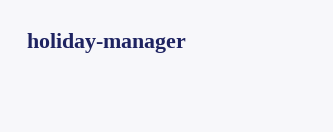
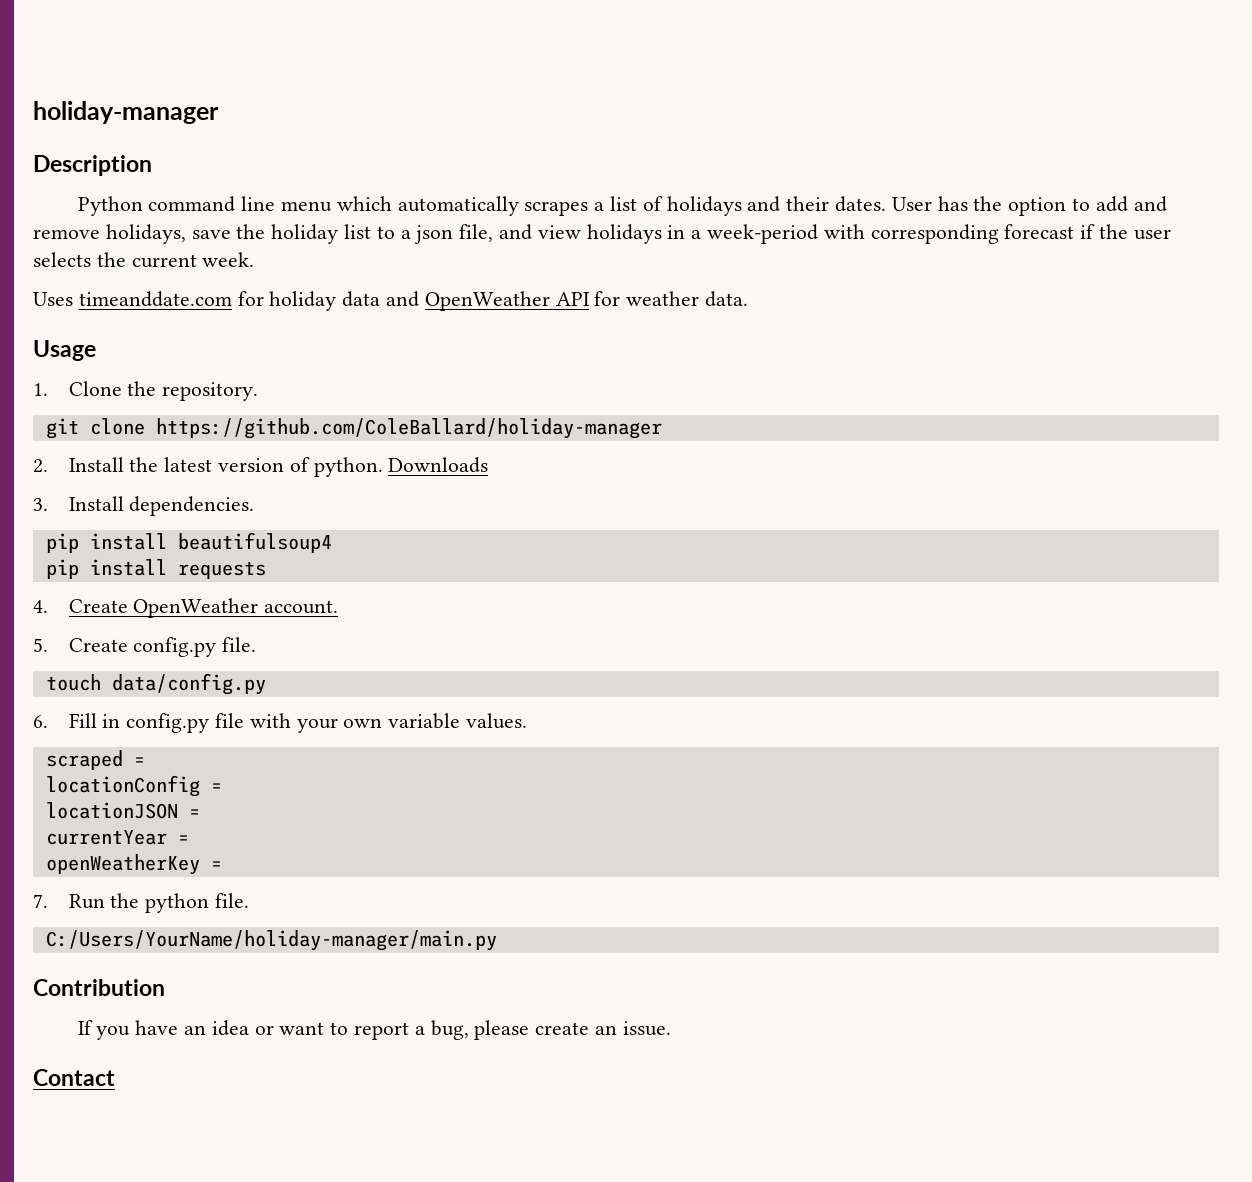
+ Description
+ Python command line menu which automatically scrapes a list of holidays and their dates. User has the option to add and remove holidays, save the holiday list to a json file, and view holidays in a week-period with corresponding forecast if the user selects the current week.
+ Uses timeanddate.com for holiday data and OpenWeather API for weather data.
+ Usage
+ 1. Clone the repository.
+ git clone https://github.com/ColeBallard/holiday-manager
+ 2. Install the latest version of python. Downloads
+ 3. Install dependencies.
+ pip install beautifulsoup4
+ pip install requests
+ 4. Create OpenWeather account.
+ 5. Create config.py file.
+ touch data/config.py
+ 6. Fill in config.py file with your own variable values.
+ scraped =
+ locationConfig =
+ locationJSON =
+ currentYear =
+ openWeatherKey =
+ 7. Run the python file.
+ C:/Users/YourName/holiday-manager/main.py
+ Contribution
+ If you have an idea or want to report a bug, please create an issue.
+ Contact

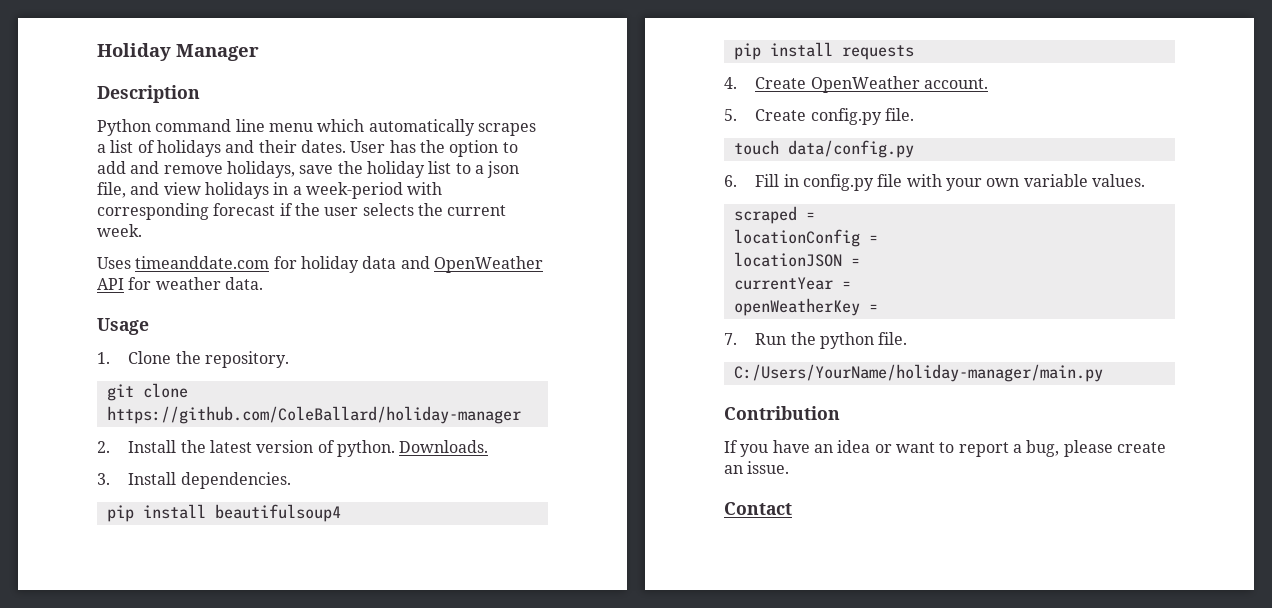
- holiday-manager
+ Holiday Manager
- Downloads
+ Downloads.

